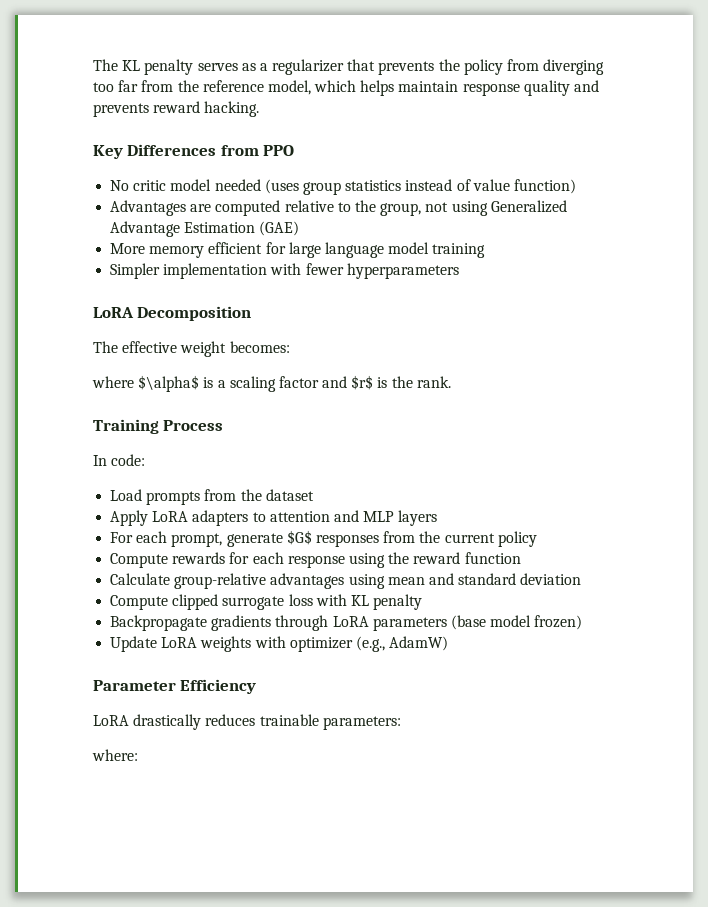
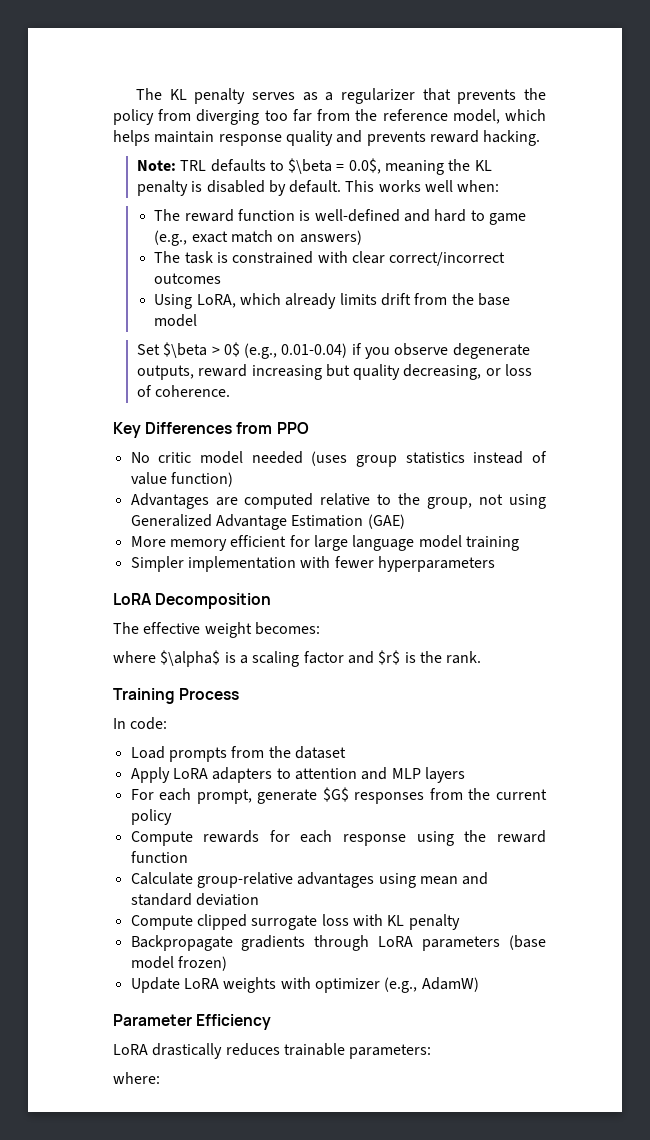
+ Note: TRL defaults to $\beta = 0.0$, meaning the KL penalty is disabled by default. This works well when:
+ The reward function is well-defined and hard to game (e.g., exact match on answers)
+ The task is constrained with clear correct/incorrect outcomes
+ Using LoRA, which already limits drift from the base model
+ Set $\beta > 0$ (e.g., 0.01-0.04) if you observe degenerate outputs, reward increasing but quality decreasing, or loss of coherence.

